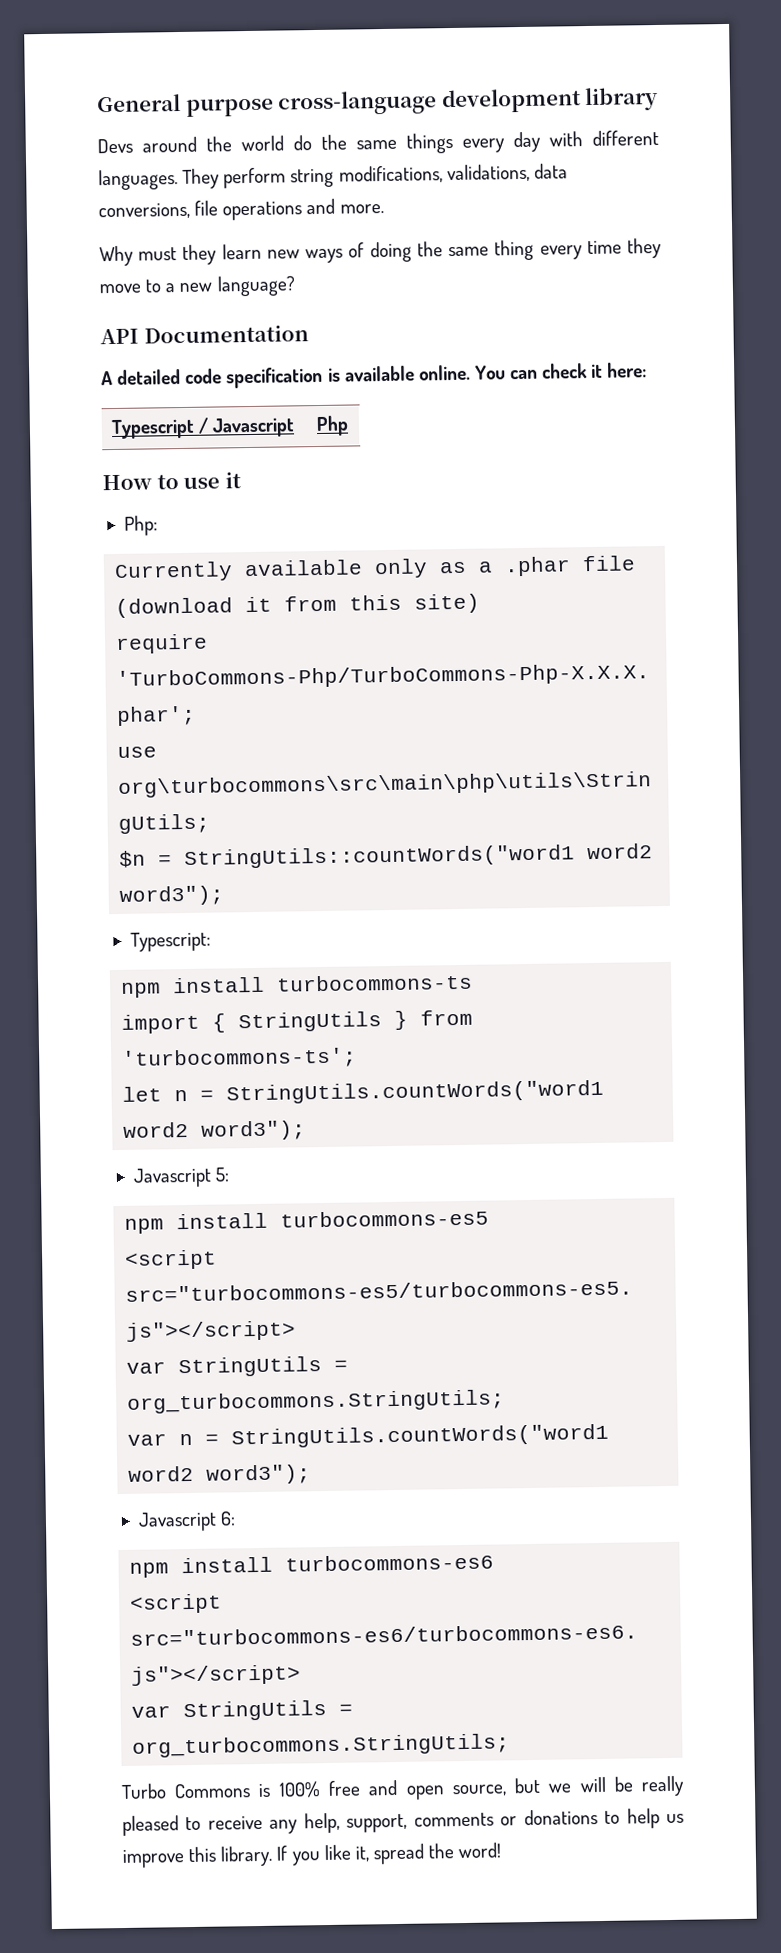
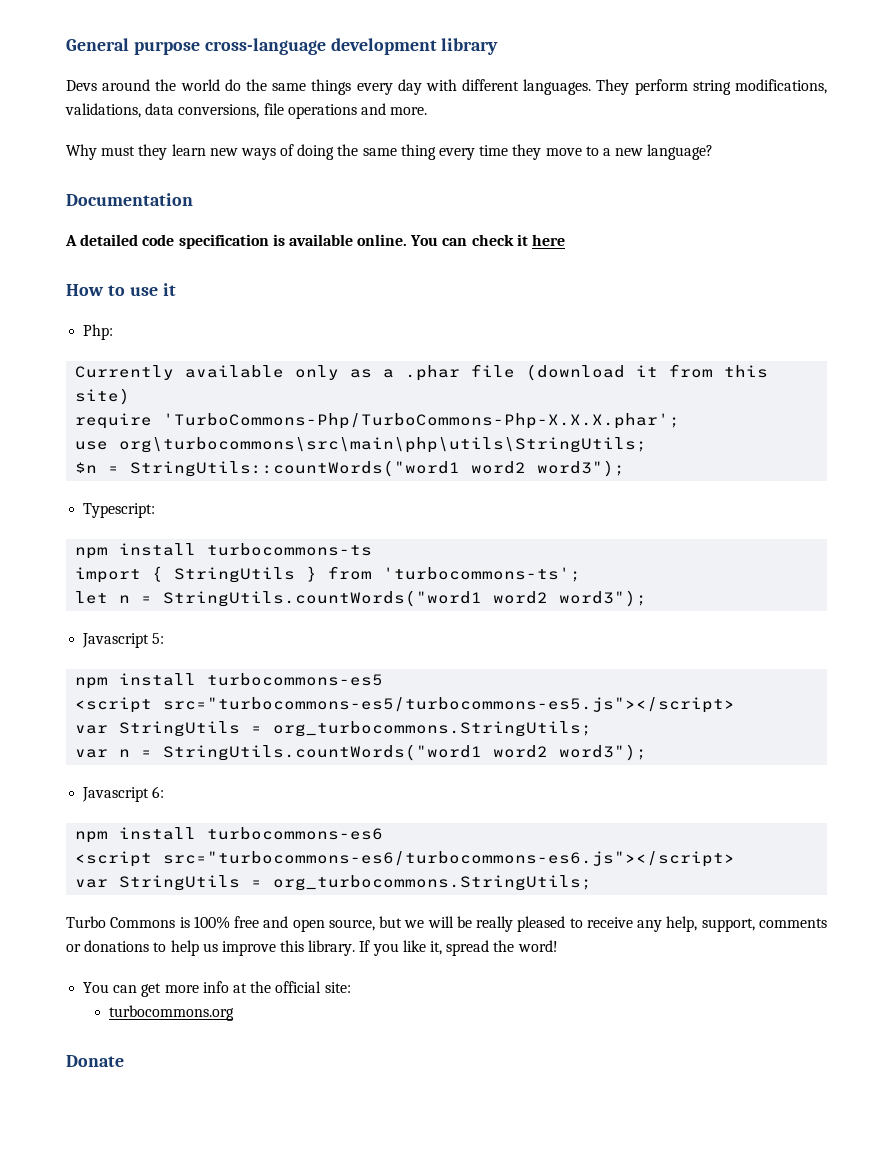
- API Documentation
+ Documentation
- You can check it here:
- Typescript / Javascript | Php
+ You can check it here
+ You can get more info at the official site:
+ turbocommons.org
+ Donate

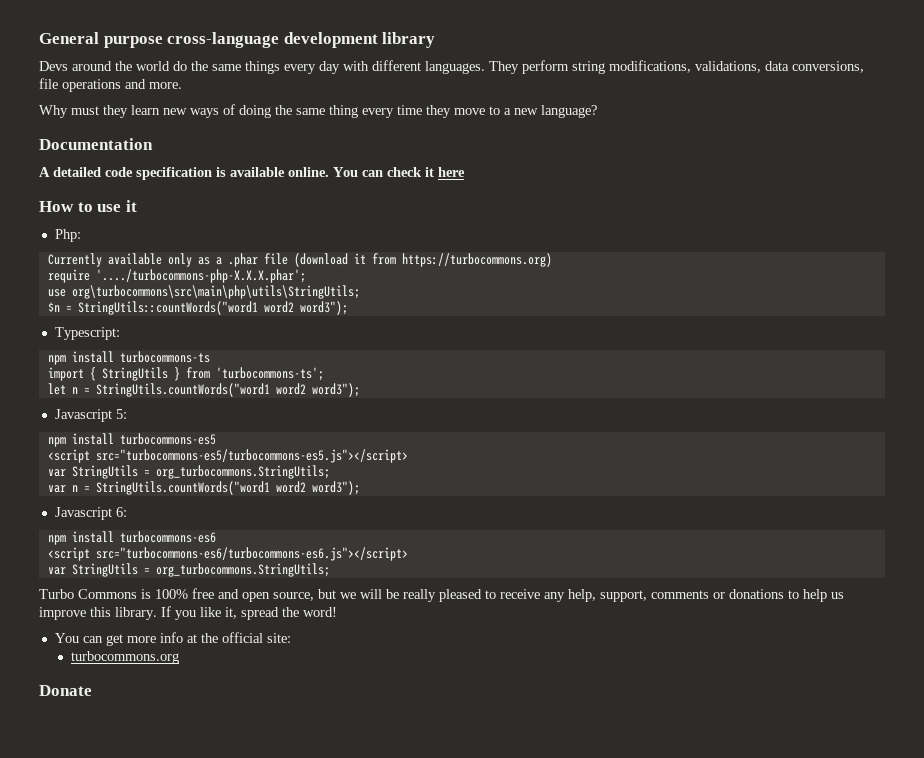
- Currently available only as a .phar file (download it from this site)
+ Currently available only as a .phar file (download it from https://turbocommons.org)
- require 'TurboCommons-Php/TurboCommons-Php-X.X.X.phar';
+ require '..../turbocommons-php-X.X.X.phar';

